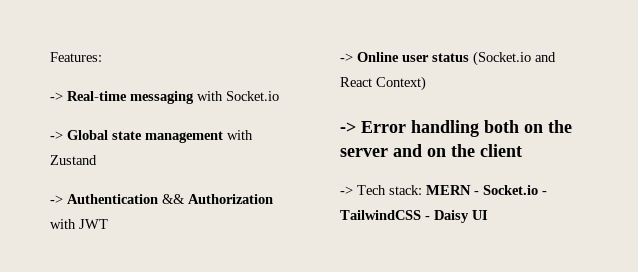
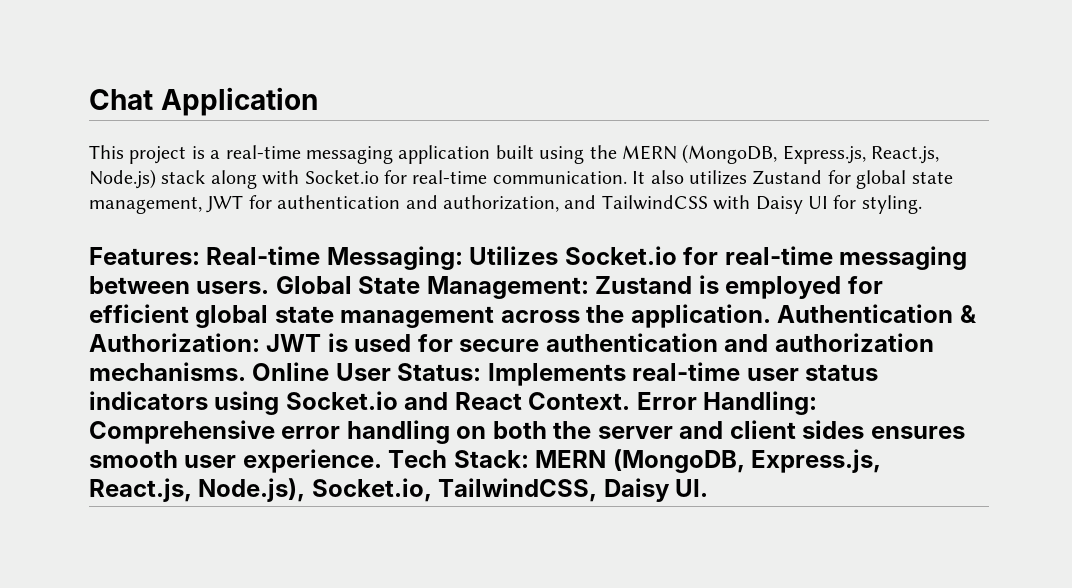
- Features:
- -> Real-time messaging with Socket.io
- -> Global state management with Zustand
- -> Authentication && Authorization with JWT
- -> Online user status (Socket.io and React Context)
- -> Error handling both on the server and on the client
- -> Tech stack: MERN - Socket.io - TailwindCSS - Daisy UI
+ Chat Application
+ This project is a real-time messaging application built using the MERN (MongoDB, Express.js, React.js, Node.js) stack along with Socket.io for real-time communication. It also utilizes Zustand for global state management, JWT for authentication and authorization, and TailwindCSS with Daisy UI for styling.
+ Features: Real-time Messaging: Utilizes Socket.io for real-time messaging between users. Global State Management: Zustand is employed for efficient global state management across the application. Authentication & Authorization: JWT is used for secure authentication and authorization mechanisms. Online User Status: Implements real-time user status indicators using Socket.io and React Context. Error Handling: Comprehensive error handling on both the server and client sides ensures smooth user experience. Tech Stack: MERN (MongoDB, Express.js, React.js, Node.js), Socket.io, TailwindCSS, Daisy UI.

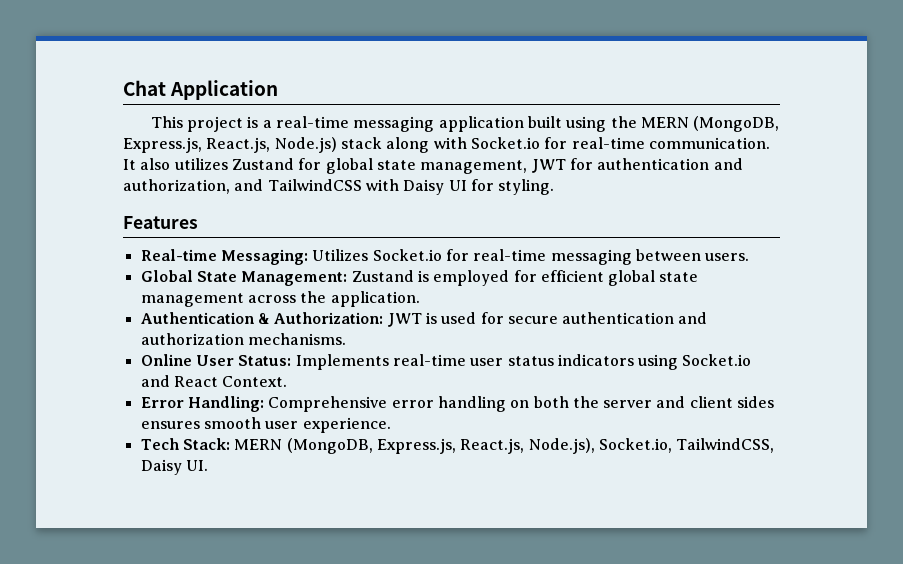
- Features: Real-time Messaging:
+ Features
+ Real-time Messaging:
- Utilizes Socket.io for real-time messaging between users. Global State Management:
+ Utilizes Socket.io for real-time messaging between users.
+ Global State Management:
- Zustand is employed for efficient global state management across the application. Authentication & Authorization:
+ Zustand is employed for efficient global state management across the application.
+ Authentication & Authorization:
- JWT is used for secure authentication and authorization mechanisms. Online User Status:
+ JWT is used for secure authentication and authorization mechanisms.
+ Online User Status:
- Implements real-time user status indicators using Socket.io and React Context. Error Handling:
+ Implements real-time user status indicators using Socket.io and React Context.
+ Error Handling:
- Comprehensive error handling on both the server and client sides ensures smooth user experience. Tech Stack:
+ Comprehensive error handling on both the server and client sides ensures smooth user experience.
+ Tech Stack:

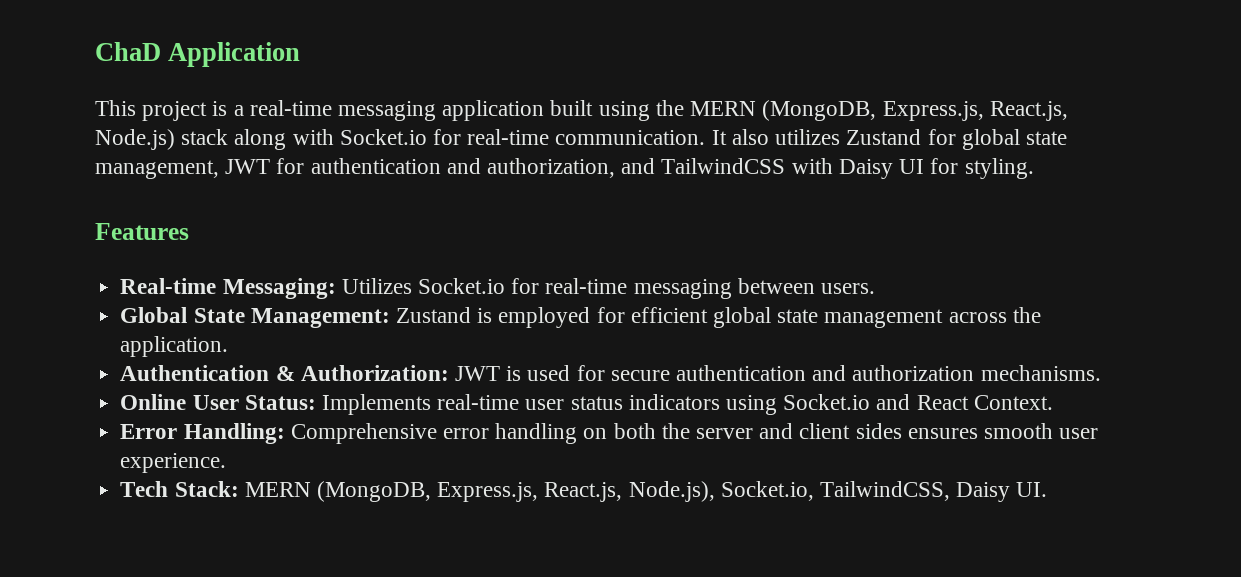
- Chat Application
+ ChaD Application

